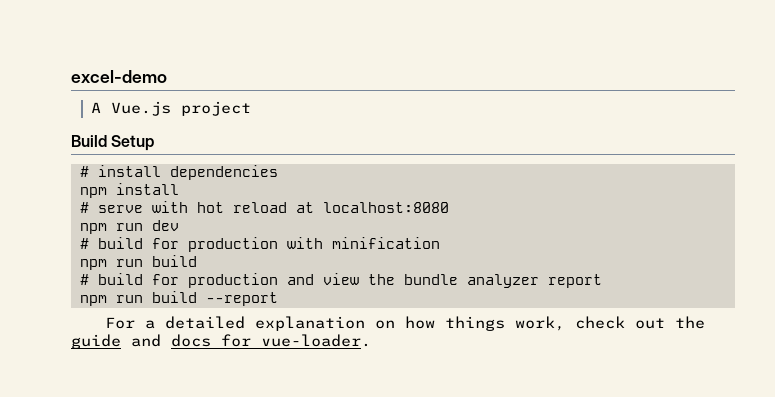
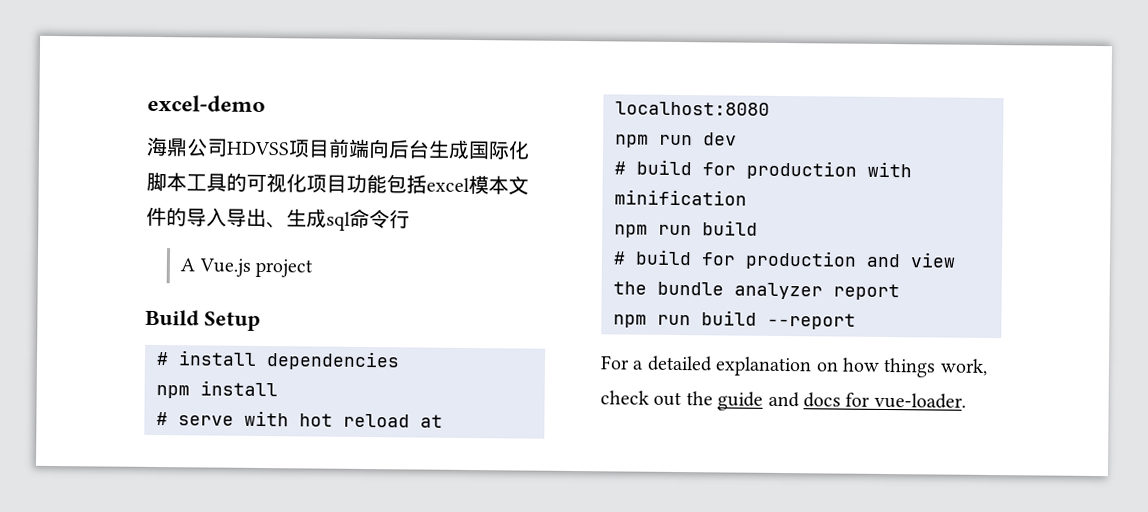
+ 海鼎公司HDVSS项目前端向后台生成国际化脚本工具的可视化项目功能包括excel模本文件的导入导出、生成sql命令行

